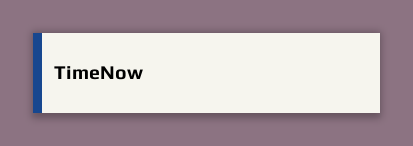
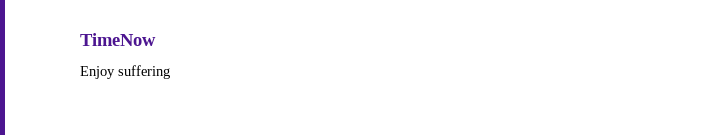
+ Enjoy suffering

